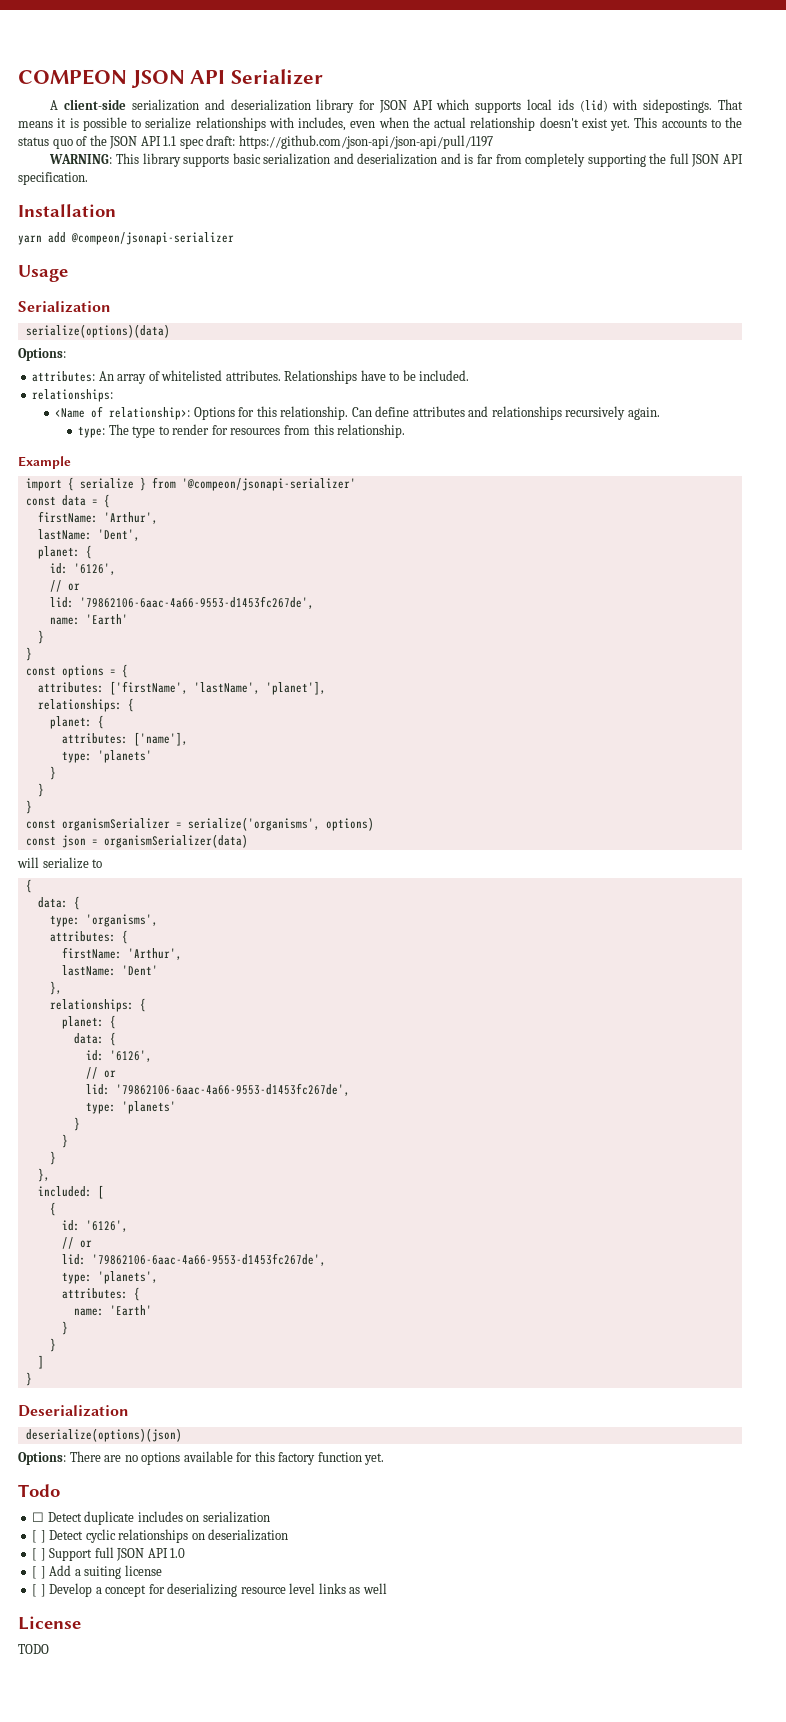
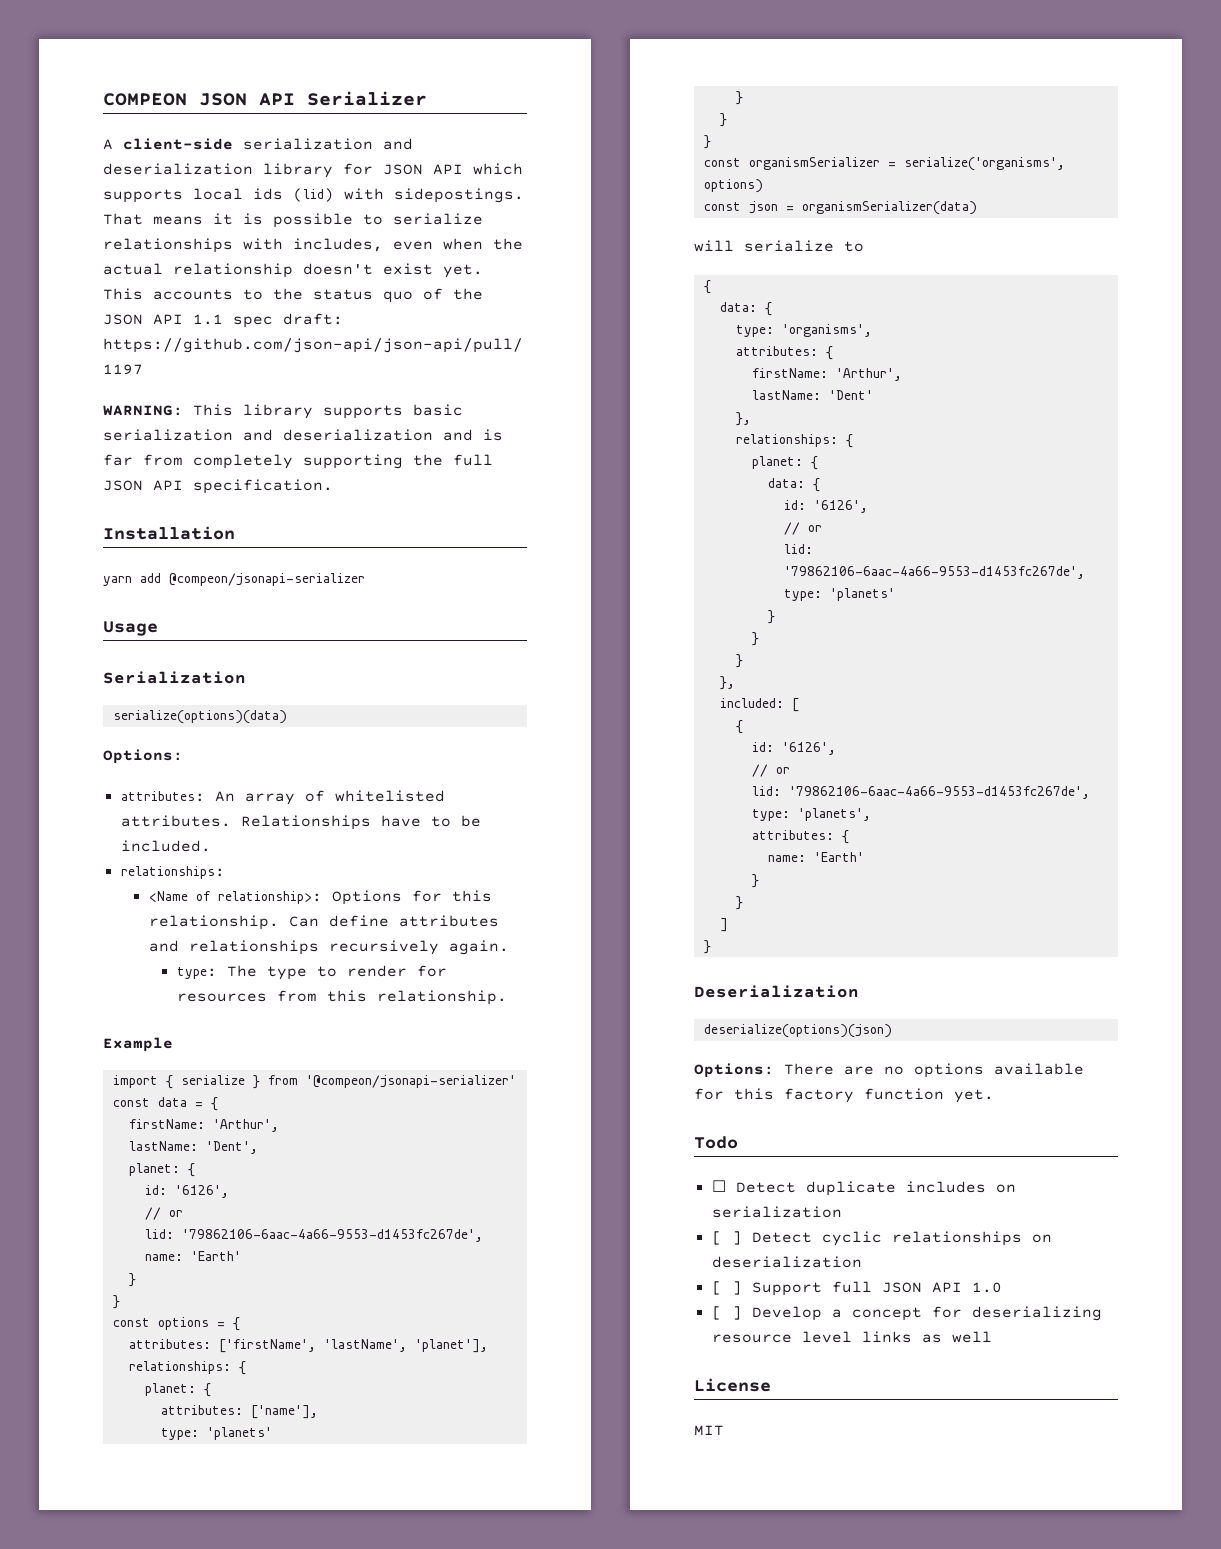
- [ ] Add a suiting license
- TODO
+ MIT

